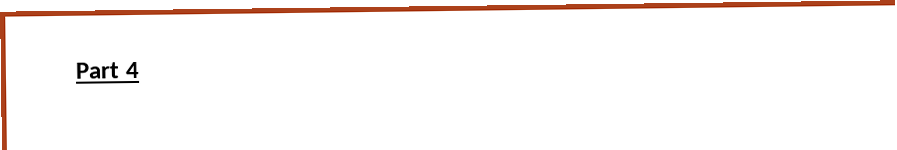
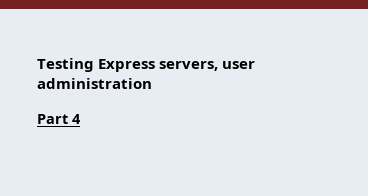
+ Testing Express servers, user administration

